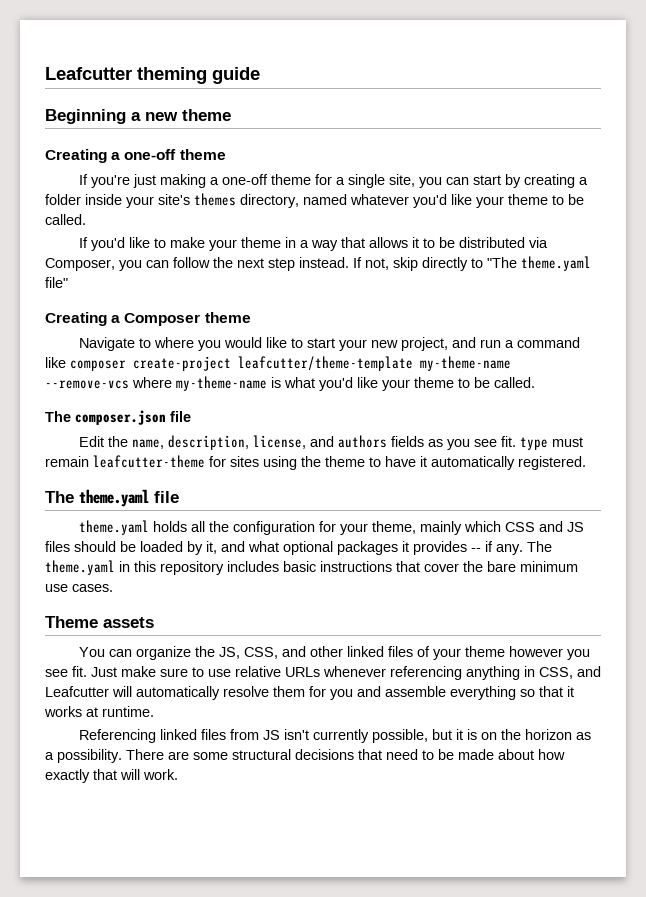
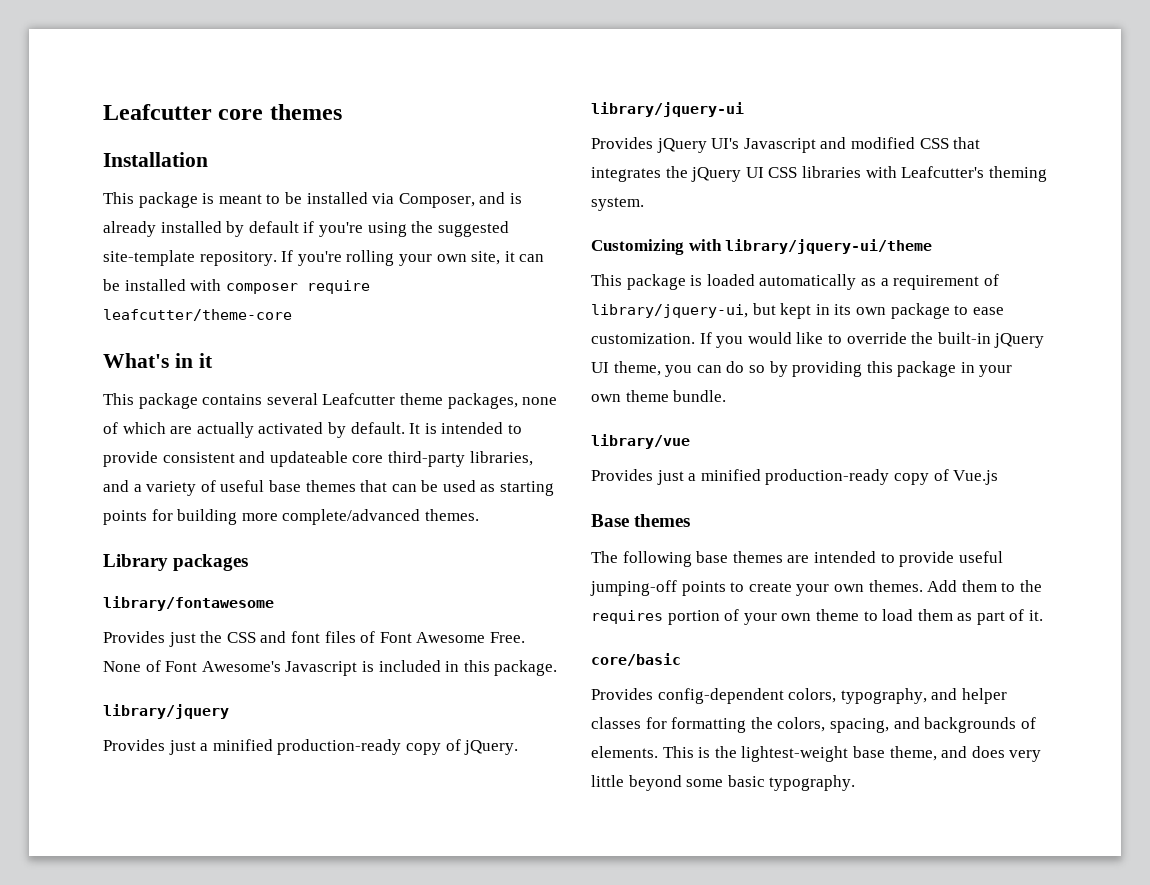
- Leafcutter theming guide
- Beginning a new theme
- Creating a one-off theme
- If you're just making a one-off theme for a single site, you can start by creating a folder inside your site's themes directory, named whatever you'd like your theme to be called.
- If you'd like to make your theme in a way that allows it to be distributed via Composer, you can follow the next step instead. If not, skip directly to "The theme.yaml file"
- Creating a Composer theme
- Navigate to where you would like to start your new project, and run a command like composer create-project leafcutter/theme-template my-theme-name --remove-vcs where my-theme-name is what you'd like your theme to be called.
- The composer.json file
- Edit the name, description, license, and authors fields as you see fit. type must remain leafcutter-theme for sites using the theme to have it automatically registered.
- The theme.yaml file
- theme.yaml holds all the configuration for your theme, mainly which CSS and JS files should be loaded by it, and what optional packages it provides -- if any. The theme.yaml in this repository includes basic instructions that cover the bare minimum use cases.
- Theme assets
- You can organize the JS, CSS, and other linked files of your theme however you see fit. Just make sure to use relative URLs whenever referencing anything in CSS, and Leafcutter will automatically resolve them for you and assemble everything so that it works at runtime.
- Referencing linked files from JS isn't currently possible, but it is on the horizon as a possibility. There are some structural decisions that need to be made about how exactly that will work.
+ Leafcutter core themes
+ Installation
+ This package is meant to be installed via Composer, and is already installed by default if you're using the suggested site-template repository. If you're rolling your own site, it can be installed with composer require leafcutter/theme-core
+ What's in it
+ This package contains several Leafcutter theme packages, none of which are actually activated by default. It is intended to provide consistent and updateable core third-party libraries, and a variety of useful base themes that can be used as starting points for building more complete/advanced themes.
+ Library packages
+ library/fontawesome
+ Provides just the CSS and font files of Font Awesome Free. None of Font Awesome's Javascript is included in this package.
+ library/jquery
+ Provides just a minified production-ready copy of jQuery.
+ library/jquery-ui
+ Provides jQuery UI's Javascript and modified CSS that integrates the jQuery UI CSS libraries with Leafcutter's theming system.
+ Customizing with library/jquery-ui/theme
+ This package is loaded automatically as a requirement of library/jquery-ui, but kept in its own package to ease customization. If you would like to override the built-in jQuery UI theme, you can do so by providing this package in your own theme bundle.
+ library/vue
+ Provides just a minified production-ready copy of Vue.js
+ Base themes
+ The following base themes are intended to provide useful jumping-off points to create your own themes. Add them to the requires portion of your own theme to load them as part of it.
+ core/basic
+ Provides config-dependent colors, typography, and helper classes for formatting the colors, spacing, and backgrounds of elements. This is the lightest-weight base theme, and does very little beyond some basic typography.

